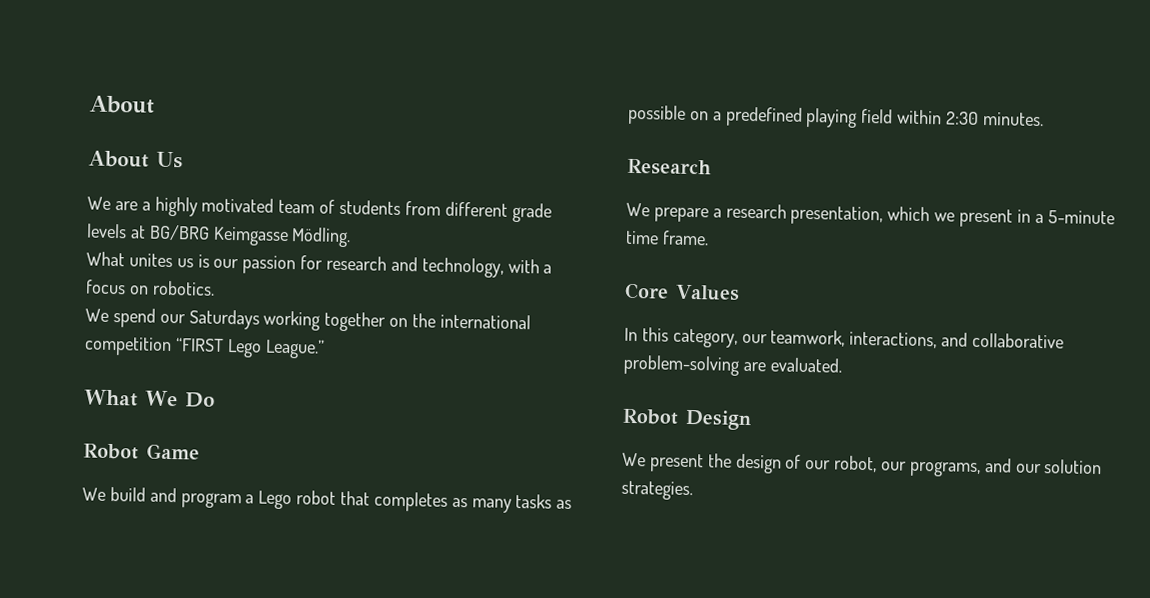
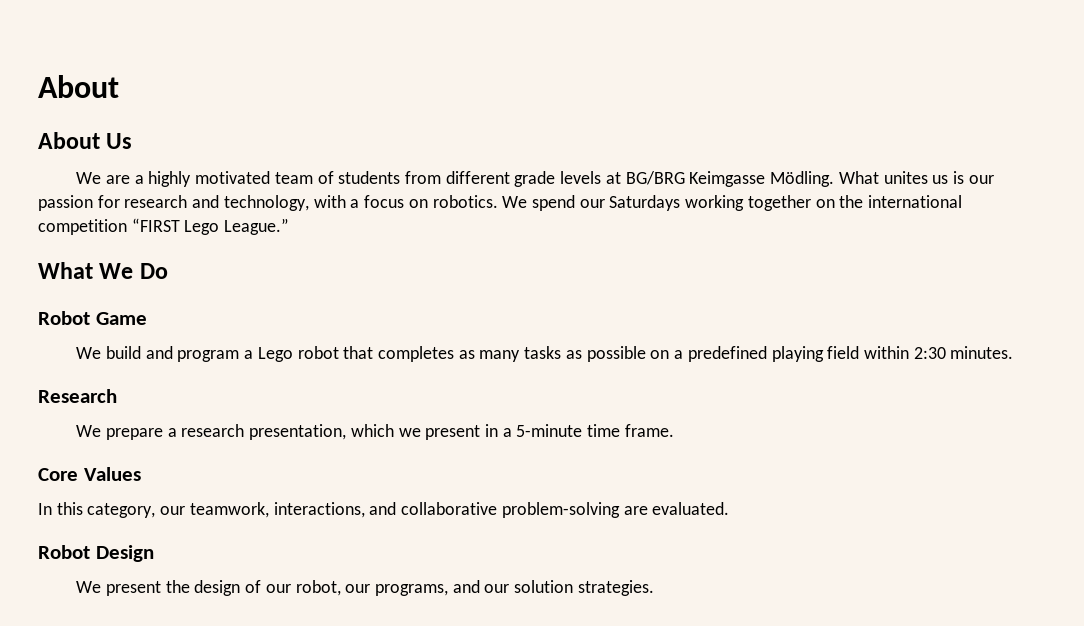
- We are a highly motivated team of students from different grade levels at BG/BRG Keimgasse Mödling.
- What unites us is our passion for research and technology, with a focus on robotics.
- We spend our Saturdays working together on the international competition “FIRST Lego League.”
+ We are a highly motivated team of students from different grade levels at BG/BRG Keimgasse Mödling. What unites us is our passion for research and technology, with a focus on robotics. We spend our Saturdays working together on the international competition “FIRST Lego League.”

